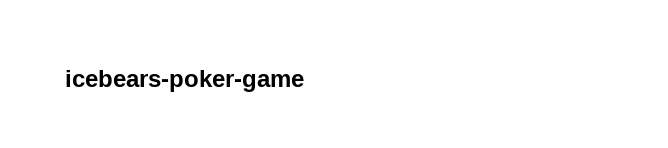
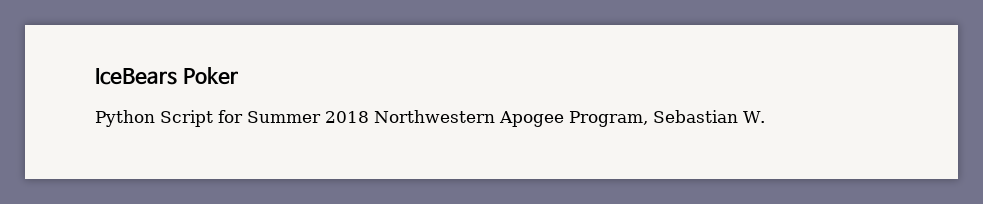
- icebears-poker-game
+ IceBears Poker
+ Python Script for Summer 2018 Northwestern Apogee Program, Sebastian W.

